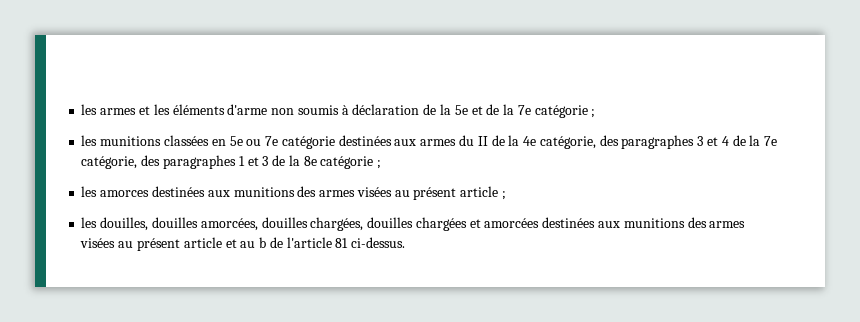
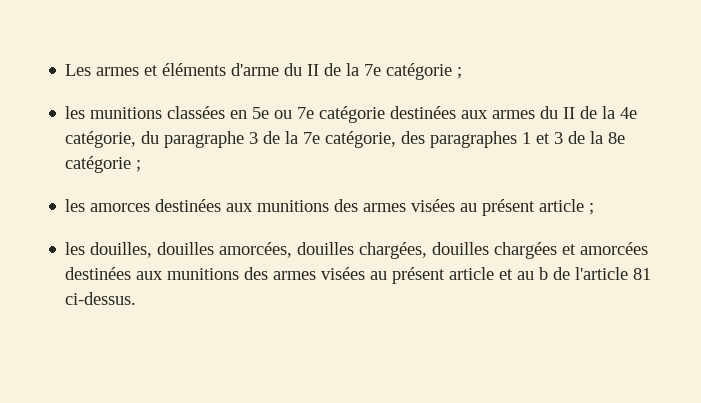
- les armes et les éléments d'arme non soumis à déclaration de la 5e et de la 7e catégorie ;
+ Les armes et éléments d'arme du II de la 7e catégorie ;
- les munitions classées en 5e ou 7e catégorie destinées aux armes du II de la 4e catégorie, des paragraphes 3 et 4 de la 7e catégorie, des paragraphes 1 et 3 de la 8e catégorie ;
+ les munitions classées en 5e ou 7e catégorie destinées aux armes du II de la 4e catégorie, du paragraphe 3 de la 7e catégorie, des paragraphes 1 et 3 de la 8e catégorie ;

